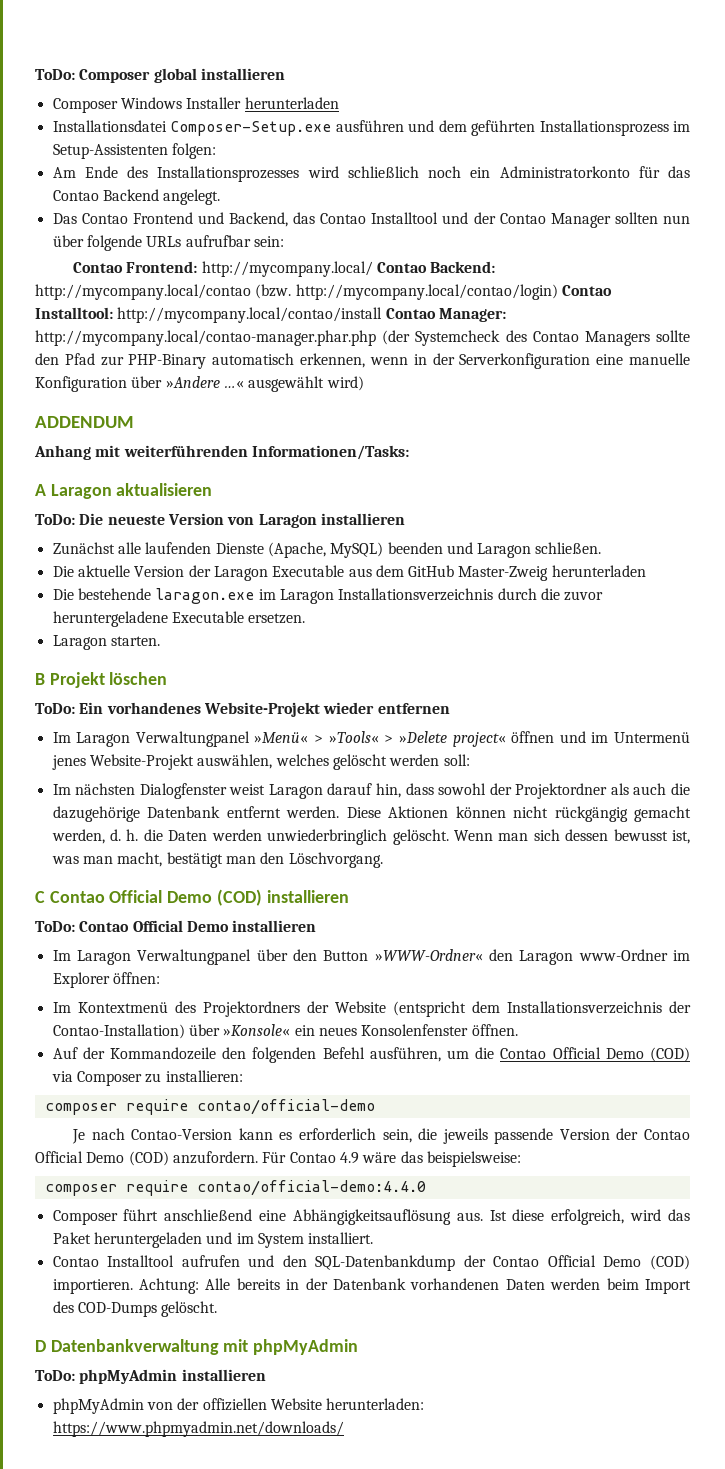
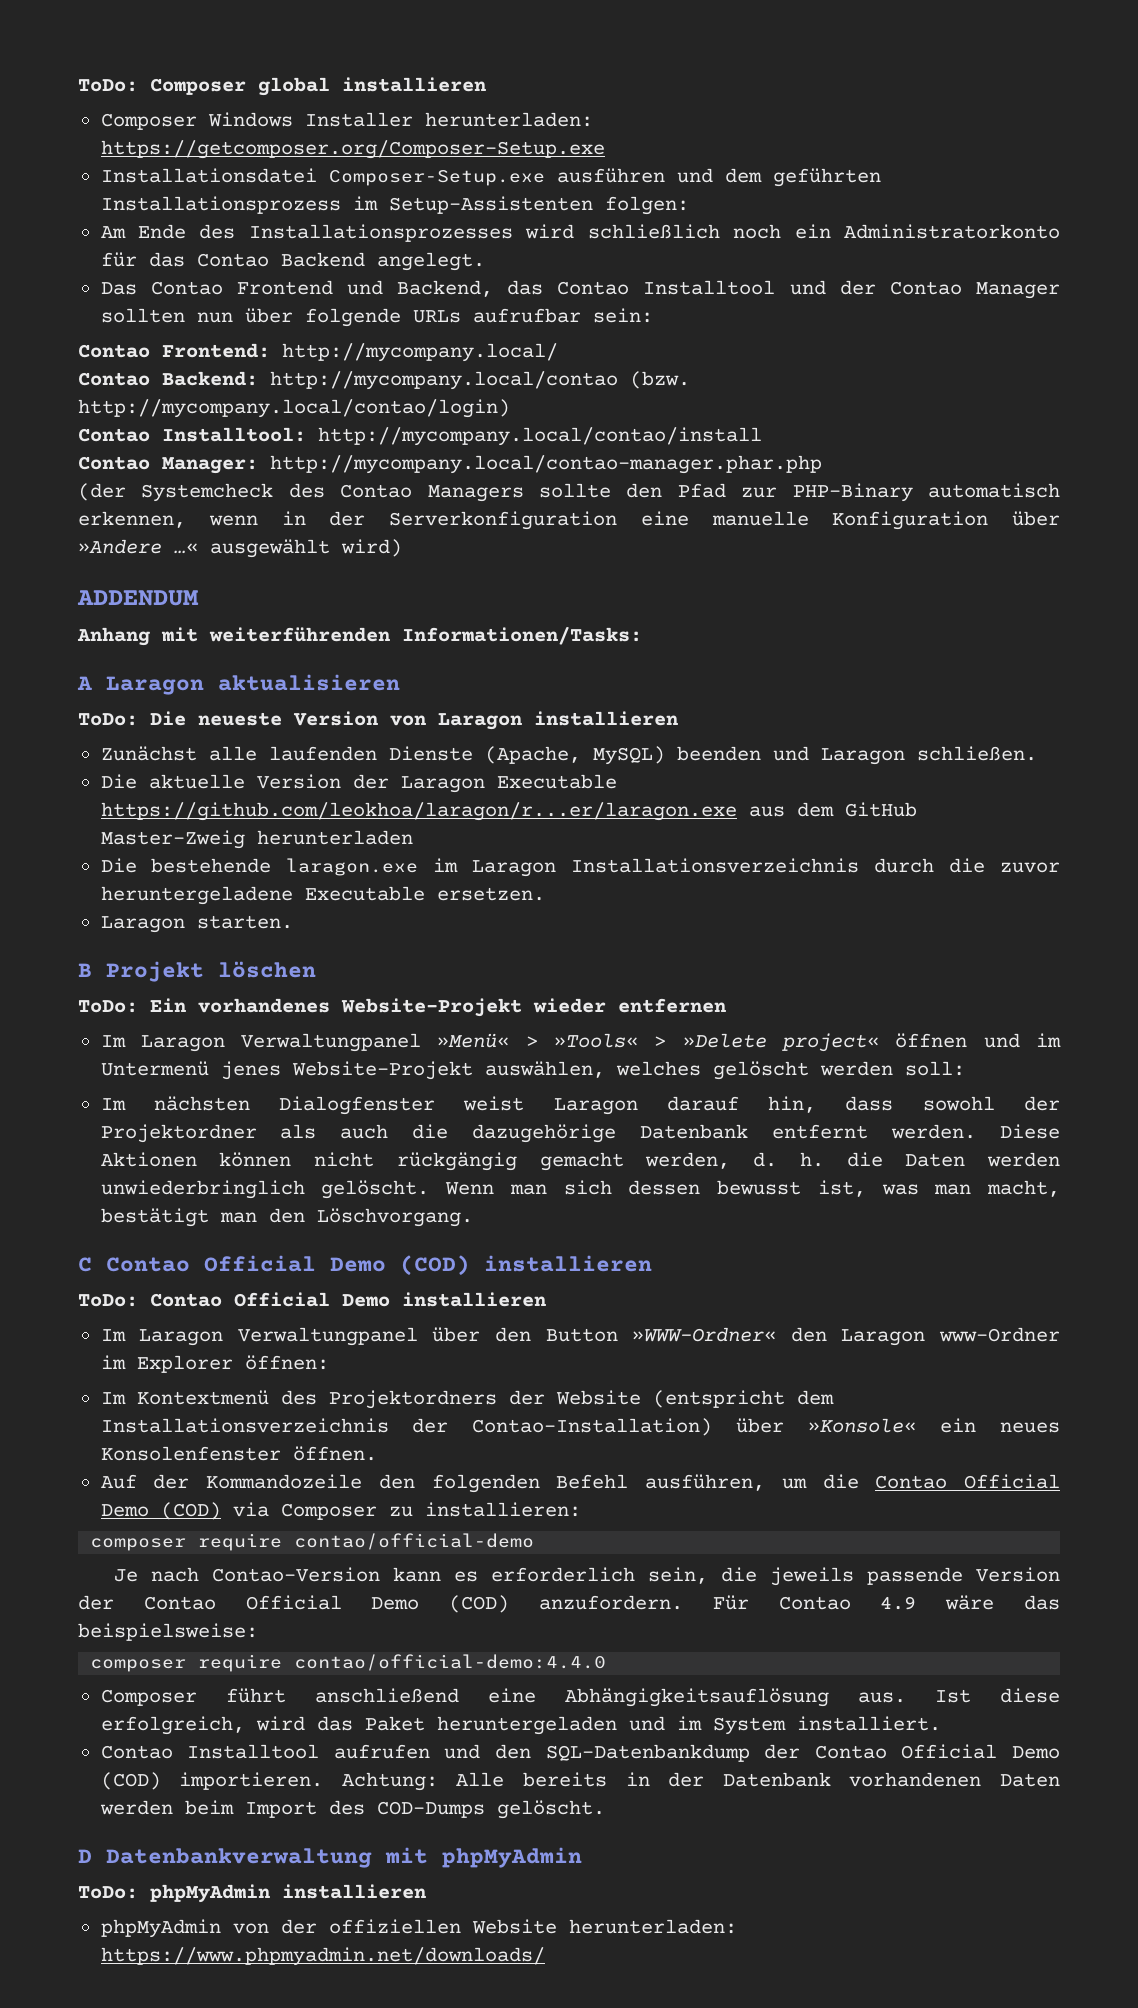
- Composer Windows Installer herunterladen
+ Composer Windows Installer herunterladen: https://getcomposer.org/Composer-Setup.exe
- Contao Frontend: http://mycompany.local/ Contao Backend: http://mycompany.local/contao (bzw. http://mycompany.local/contao/login) Contao Installtool: http://mycompany.local/contao/install Contao Manager: http://mycompany.local/contao-manager.phar.php (der Systemcheck des Contao Managers sollte den Pfad zur PHP-Binary automatisch erkennen, wenn in der Serverkonfiguration eine manuelle Konfiguration über »Andere …« ausgewählt wird)
+ Contao Frontend: http://mycompany.local/
+ Contao Backend: http://mycompany.local/contao (bzw. http://mycompany.local/contao/login)
+ Contao Installtool: http://mycompany.local/contao/install
+ Contao Manager: http://mycompany.local/contao-manager.phar.php
+ (der Systemcheck des Contao Managers sollte den Pfad zur PHP-Binary automatisch erkennen, wenn in der Serverkonfiguration eine manuelle Konfiguration über »Andere …« ausgewählt wird)
- Die aktuelle Version der Laragon Executable aus dem GitHub Master-Zweig herunterladen
+ Die aktuelle Version der Laragon Executable https://github.com/leokhoa/laragon/r...er/laragon.exe aus dem GitHub Master-Zweig herunterladen

